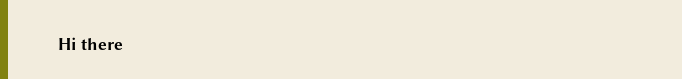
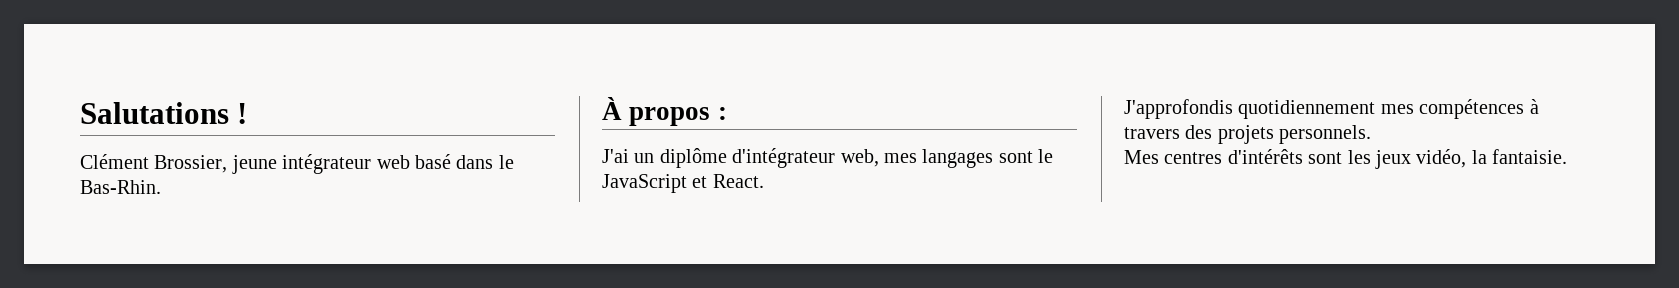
- Hi there
+ Salutations !
+ Clément Brossier, jeune intégrateur web basé dans le Bas-Rhin.
+ À propos :
+ J'ai un diplôme d'intégrateur web, mes langages sont le JavaScript et React.
+ J'approfondis quotidiennement mes compétences à travers des projets personnels.
+ Mes centres d'intérêts sont les jeux vidéo, la fantaisie.

